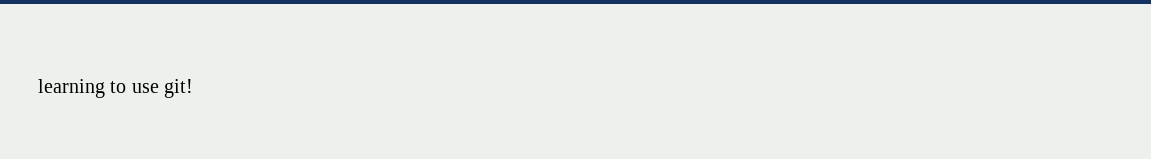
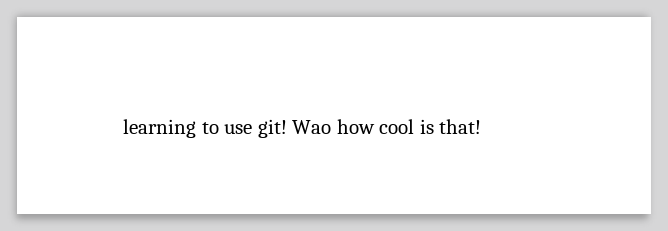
+ Wao how cool is that!

